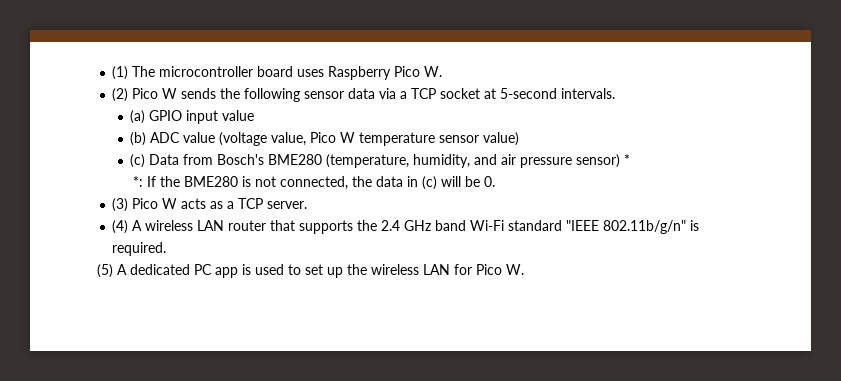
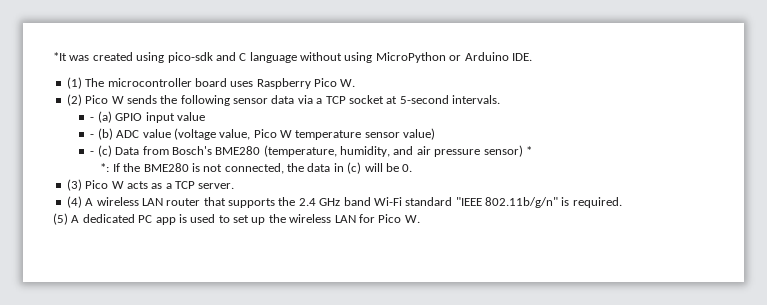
+ *It was created using pico-sdk and C language without using MicroPython or Arduino IDE.
- (a) GPIO input value
+ - (a) GPIO input value
- (b) ADC value (voltage value, Pico W temperature sensor value)
+ - (b) ADC value (voltage value, Pico W temperature sensor value)
- (c) Data from Bosch's BME280 (temperature, humidity, and air pressure sensor) *
+ - (c) Data from Bosch's BME280 (temperature, humidity, and air pressure sensor) *

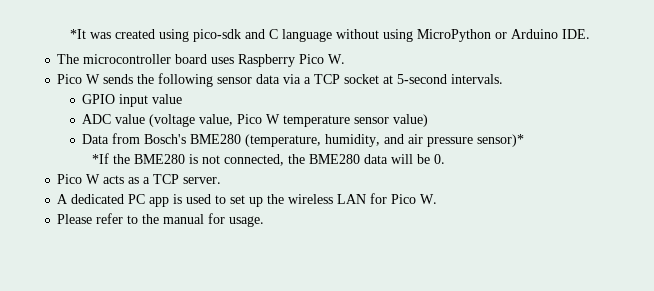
- (1) The microcontroller board uses Raspberry Pico W.
+ The microcontroller board uses Raspberry Pico W.
- (2) Pico W sends the following sensor data via a TCP socket at 5-second intervals.
+ Pico W sends the following sensor data via a TCP socket at 5-second intervals.
- - (a) GPIO input value
+ GPIO input value
- - (b) ADC value (voltage value, Pico W temperature sensor value)
+ ADC value (voltage value, Pico W temperature sensor value)
- - (c) Data from Bosch's BME280 (temperature, humidity, and air pressure sensor) *
- *: If the BME280 is not connected, the data in (c) will be 0.
+ Data from Bosch's BME280 (temperature, humidity, and air pressure sensor)*
+ *If the BME280 is not connected, the BME280 data will be 0.
- (3) Pico W acts as a TCP server.
+ Pico W acts as a TCP server.
- (4) A wireless LAN router that supports the 2.4 GHz band Wi-Fi standard "IEEE 802.11b/g/n" is required.
- (5) A dedicated PC app is used to set up the wireless LAN for Pico W.
+ A dedicated PC app is used to set up the wireless LAN for Pico W.
+ Please refer to the manual for usage.

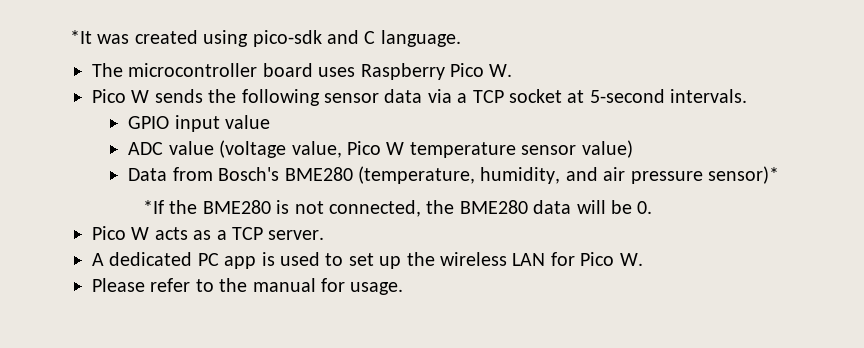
- *It was created using pico-sdk and C language without using MicroPython or Arduino IDE.
+ *It was created using pico-sdk and C language.

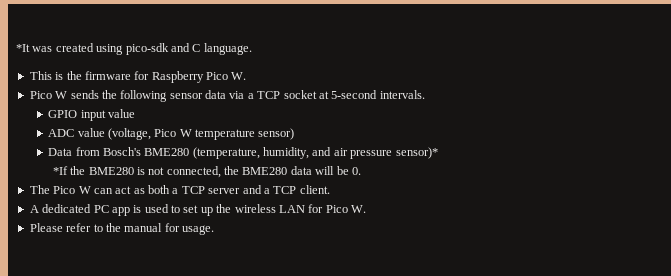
- The microcontroller board uses Raspberry Pico W.
+ This is the firmware for Raspberry Pico W.
- ADC value (voltage value, Pico W temperature sensor value)
+ ADC value (voltage, Pico W temperature sensor)
- Pico W acts as a TCP server.
+ The Pico W can act as both a TCP server and a TCP client.

